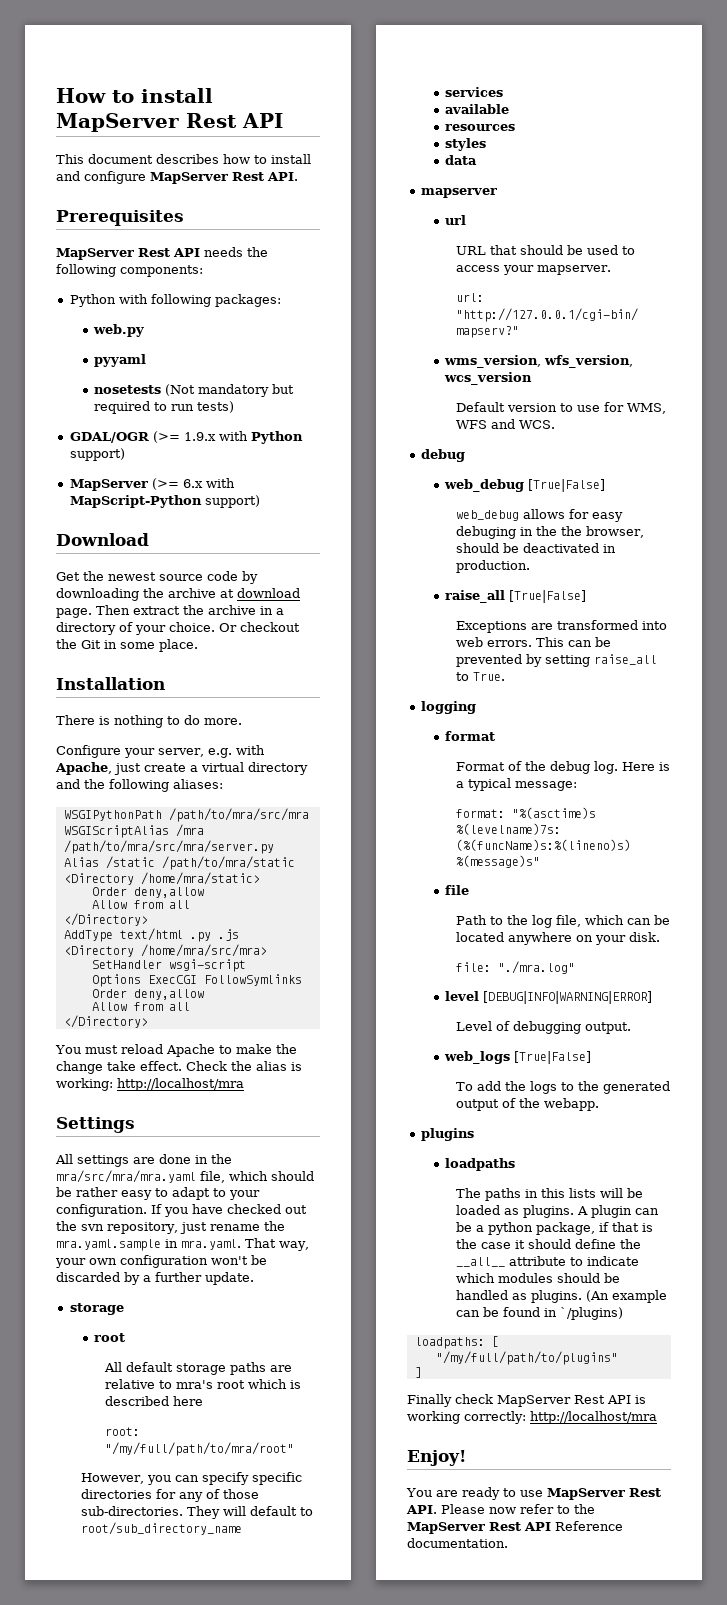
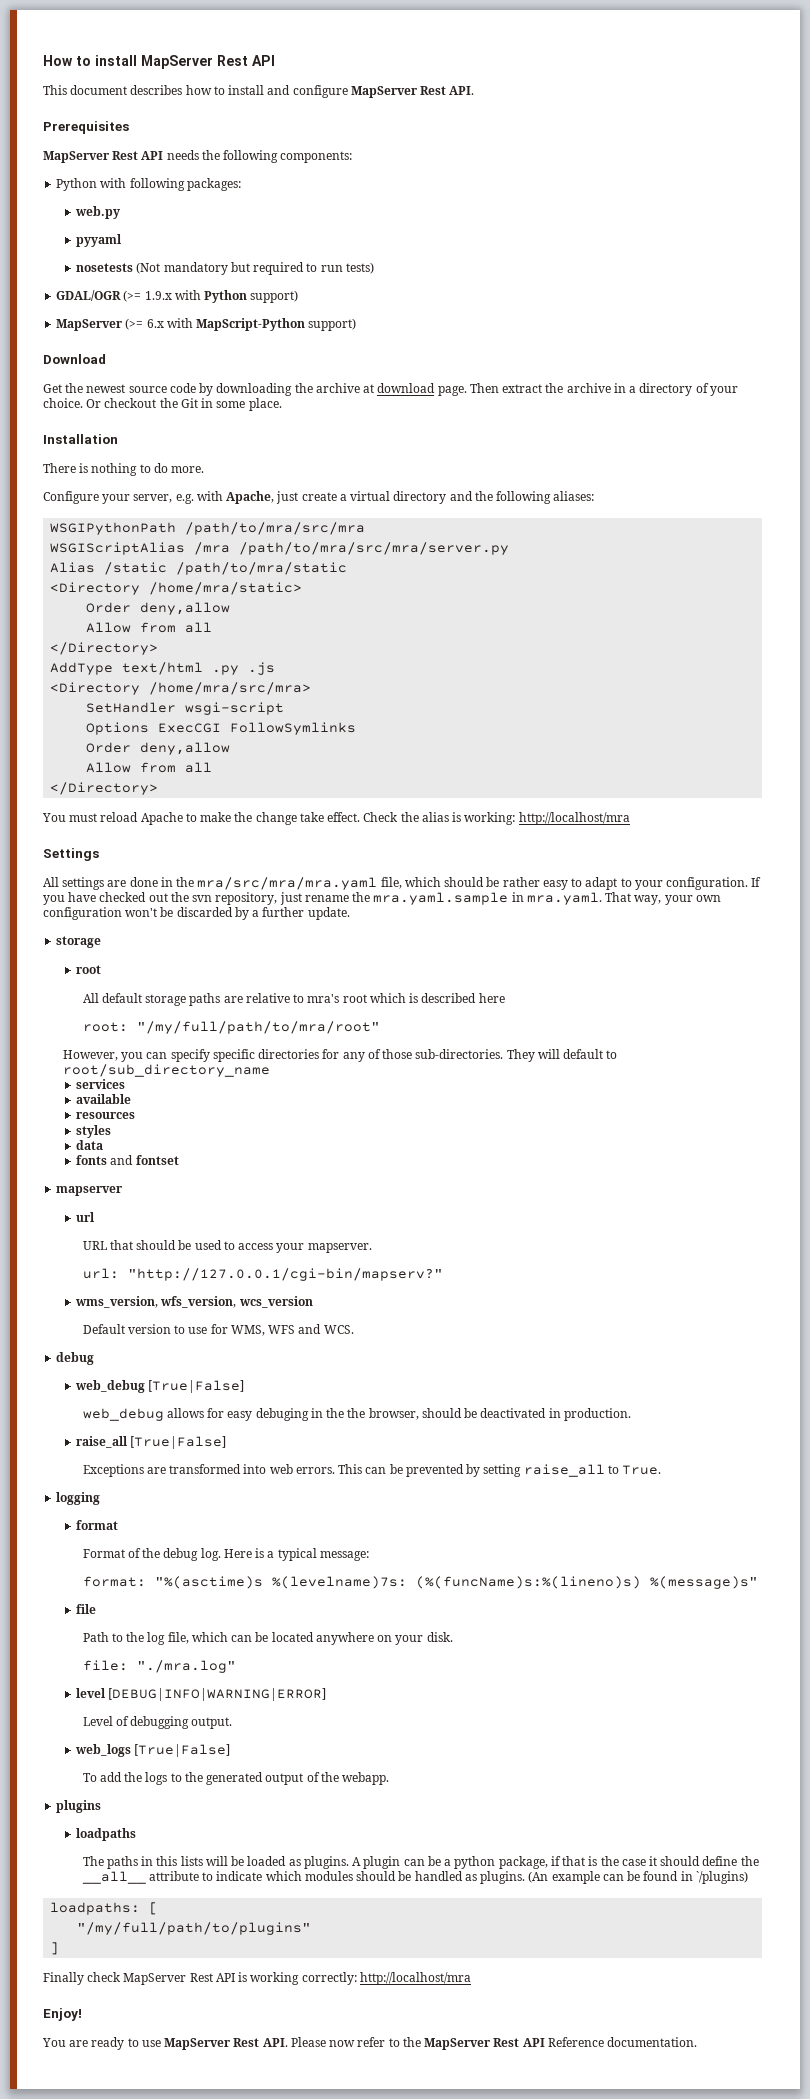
+ fonts and fontset

